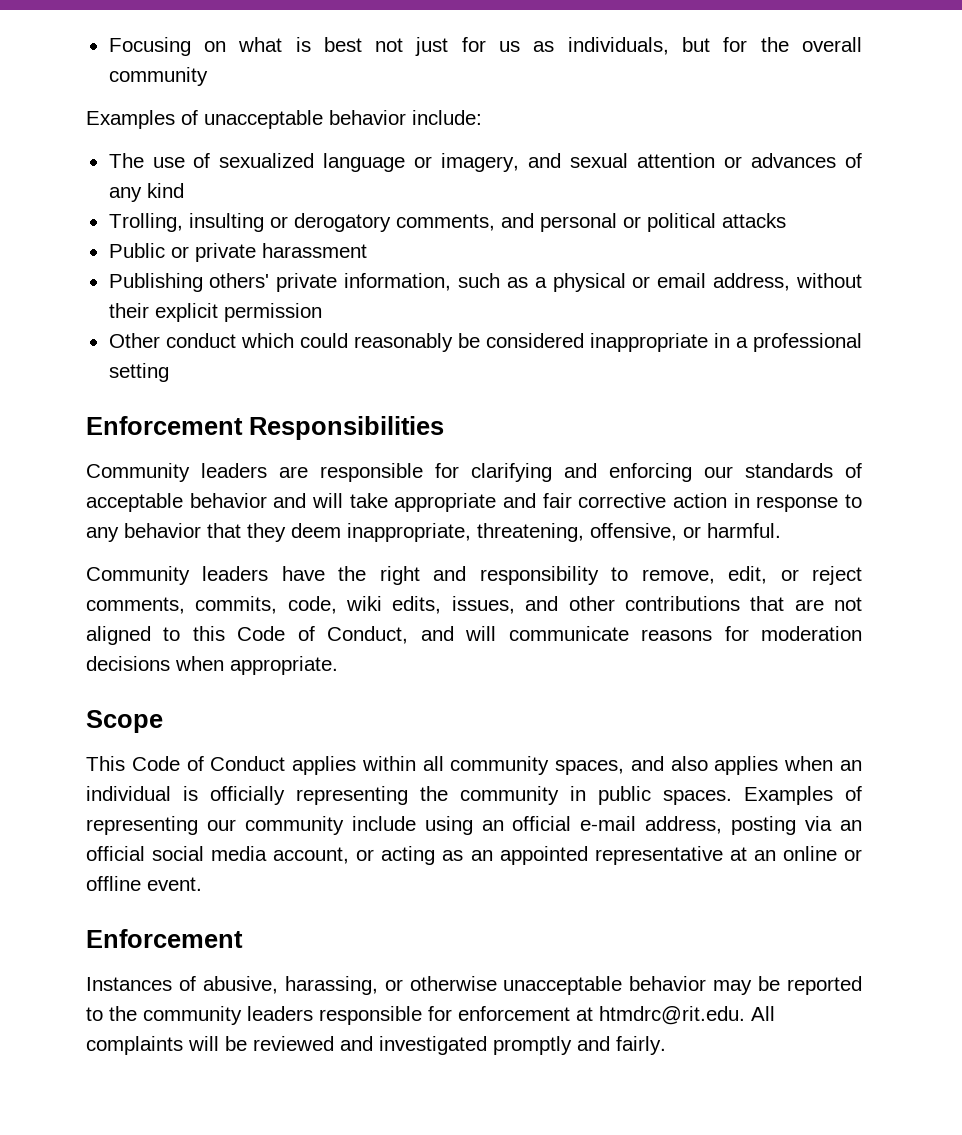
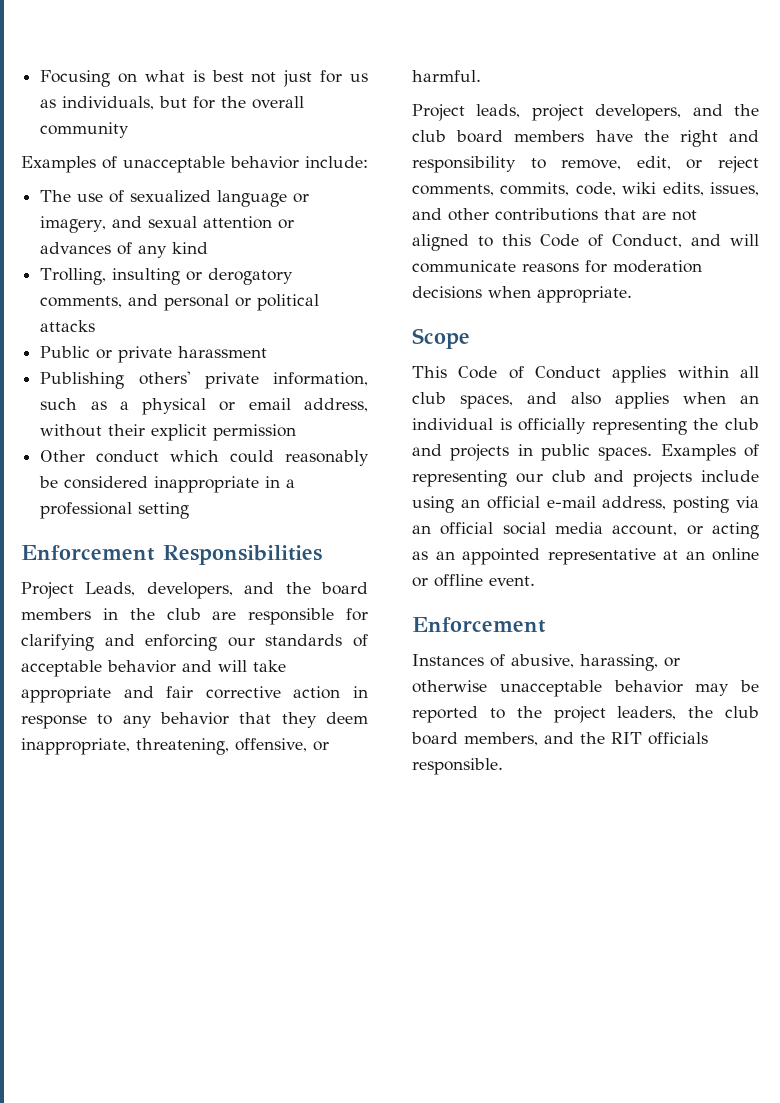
- Community leaders are responsible for clarifying and enforcing our standards of acceptable behavior and will take appropriate and fair corrective action in response to any behavior that they deem inappropriate, threatening, offensive, or harmful.
+ Project Leads, developers, and the board members in the club are responsible for clarifying and enforcing our standards of acceptable behavior and will take appropriate and fair corrective action in response to any behavior that they deem inappropriate, threatening, offensive, or harmful.
- Community leaders have the right and responsibility to remove, edit, or reject comments, commits, code, wiki edits, issues, and other contributions that are not aligned to this Code of Conduct, and will communicate reasons for moderation decisions when appropriate.
+ Project leads, project developers, and the club board members have the right and responsibility to remove, edit, or reject comments, commits, code, wiki edits, issues, and other contributions that are not aligned to this Code of Conduct, and will communicate reasons for moderation decisions when appropriate.
- This Code of Conduct applies within all community spaces, and also applies when an individual is officially representing the community in public spaces.
+ This Code of Conduct applies within all club spaces, and also applies when an individual is officially representing the club and projects in public spaces.
- Examples of representing our community include using an official e-mail address, posting via an official social media account, or acting as an appointed representative at an online or offline event.
+ Examples of representing our club and projects include using an official e-mail address, posting via an official social media account, or acting as an appointed representative at an online or offline event.
- Instances of abusive, harassing, or otherwise unacceptable behavior may be reported to the community leaders responsible for enforcement at htmdrc@rit.edu. All complaints will be reviewed and investigated promptly and fairly.
+ Instances of abusive, harassing, or otherwise unacceptable behavior may be reported to the project leaders, the club board members, and the RIT officials responsible.

